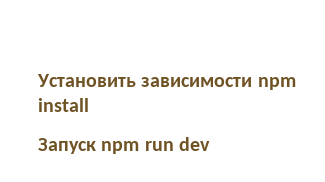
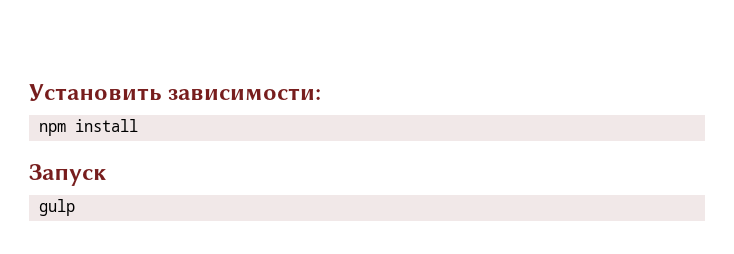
- Установить зависимости npm install
+ Установить зависимости:
+ npm install
- Запуск npm run dev
+ Запуск
+ gulp

